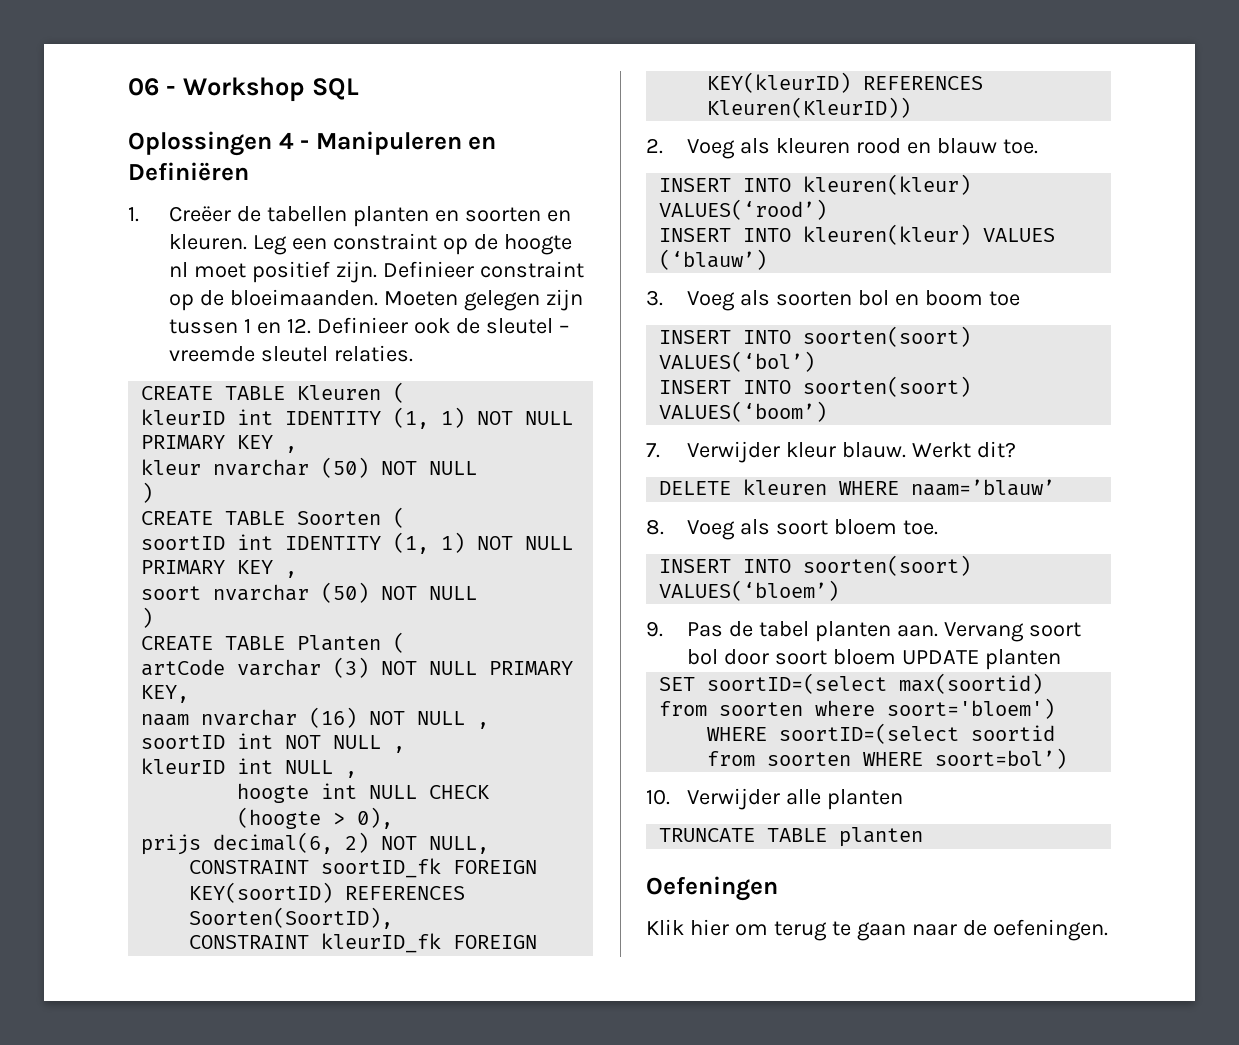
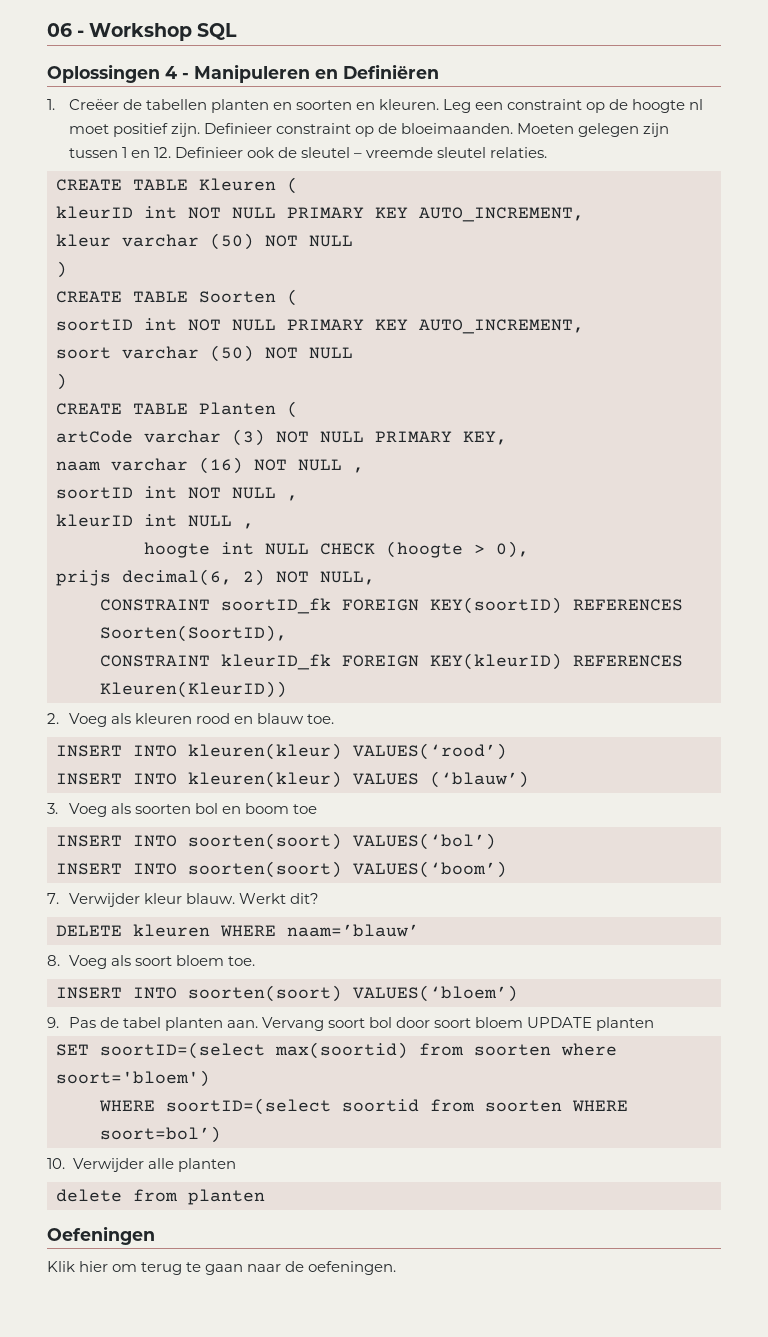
- kleurID int IDENTITY (1, 1) NOT NULL PRIMARY KEY ,
- kleur nvarchar (50) NOT NULL
+ kleurID int NOT NULL PRIMARY KEY AUTO_INCREMENT,
+ kleur varchar (50) NOT NULL
- soortID int IDENTITY (1, 1) NOT NULL PRIMARY KEY ,
- soort nvarchar (50) NOT NULL
+ soortID int NOT NULL PRIMARY KEY AUTO_INCREMENT,
+ soort varchar (50) NOT NULL
- naam nvarchar (16) NOT NULL ,
+ naam varchar (16) NOT NULL ,
- TRUNCATE TABLE planten
+ delete from planten

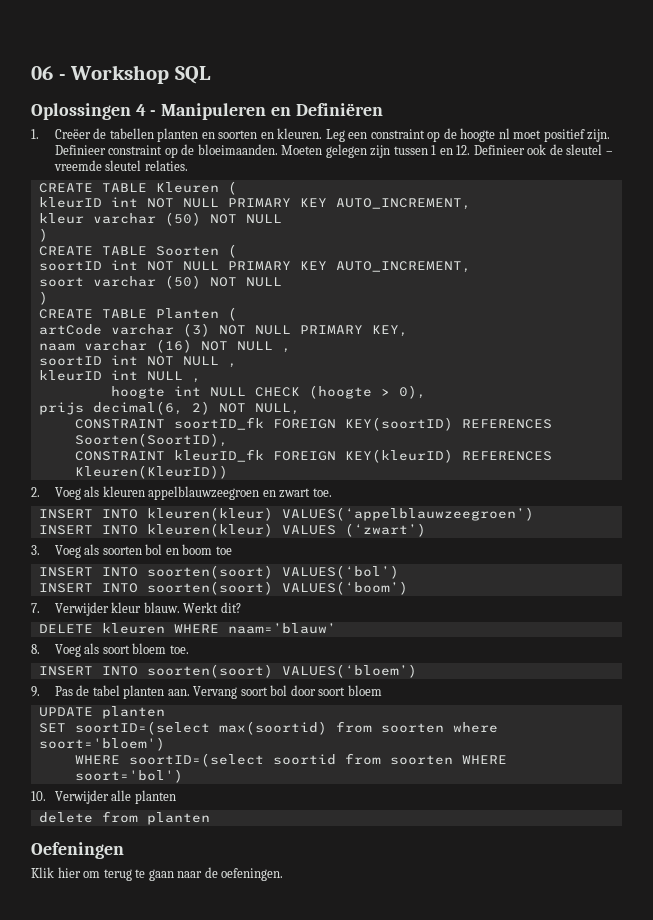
- 2. Voeg als kleuren rood en blauw toe.
+ 2. Voeg als kleuren appelblauwzeegroen en zwart toe.
- INSERT INTO kleuren(kleur) VALUES(‘rood’)
+ INSERT INTO kleuren(kleur) VALUES(‘appelblauwzeegroen’)
- INSERT INTO kleuren(kleur) VALUES (‘blauw’)
+ INSERT INTO kleuren(kleur) VALUES (‘zwart’)
- Vervang soort bol door soort bloem UPDATE planten
+ Vervang soort bol door soort bloem
+ UPDATE planten
- WHERE soortID=(select soortid from soorten WHERE soort=bol’)
+ WHERE soortID=(select soortid from soorten WHERE soort='bol')

